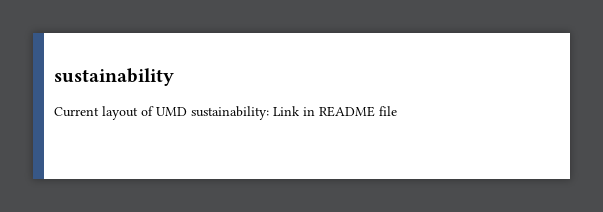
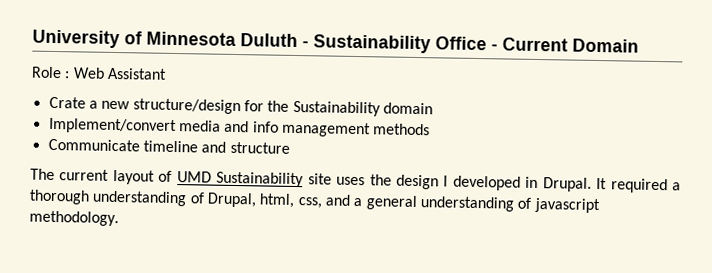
- sustainability
- Current layout of UMD sustainability: Link in README file
+ University of Minnesota Duluth - Sustainability Office - Current Domain
+ Role : Web Assistant
+ Crate a new structure/design for the Sustainability domain
+ Implement/convert media and info management methods
+ Communicate timeline and structure
+ The current layout of UMD Sustainability site uses the design I developed in Drupal. It required a thorough understanding of Drupal, html, css, and a general understanding of javascript methodology.

